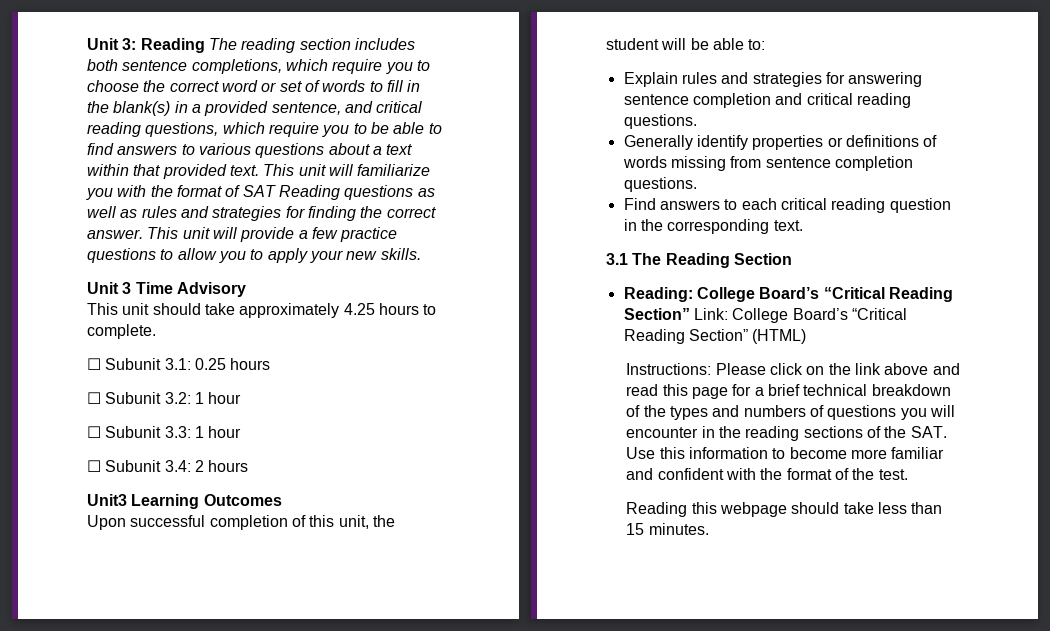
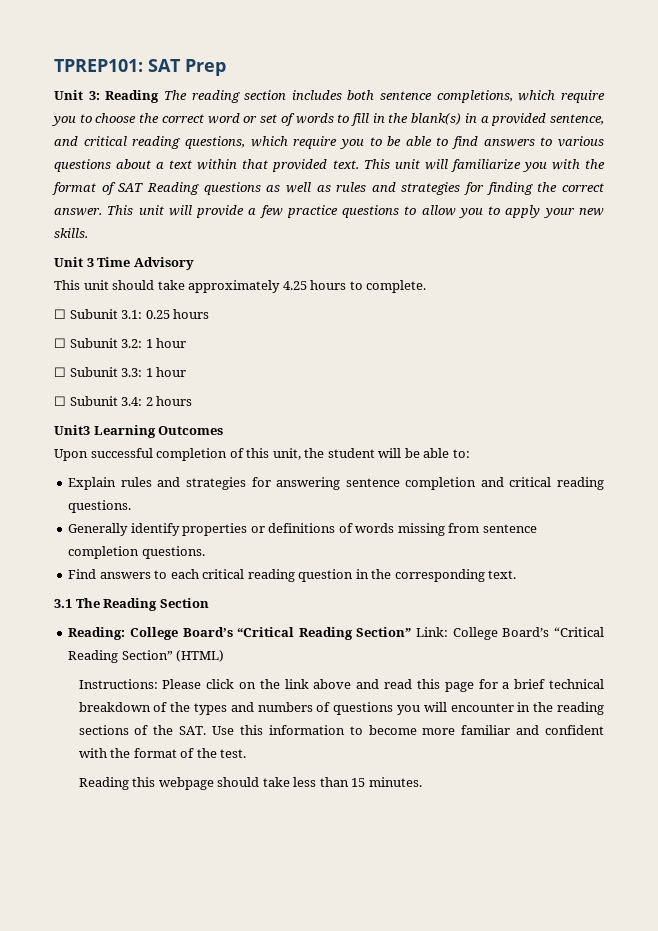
+ TPREP101: SAT Prep

